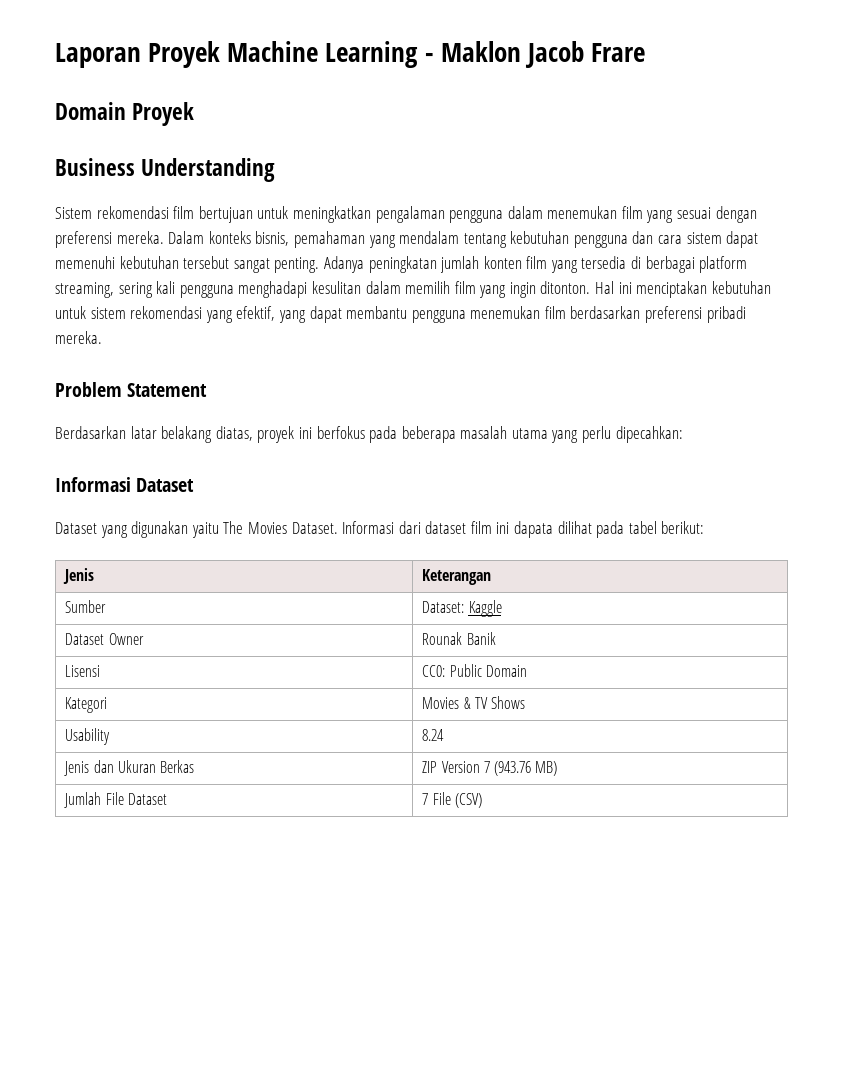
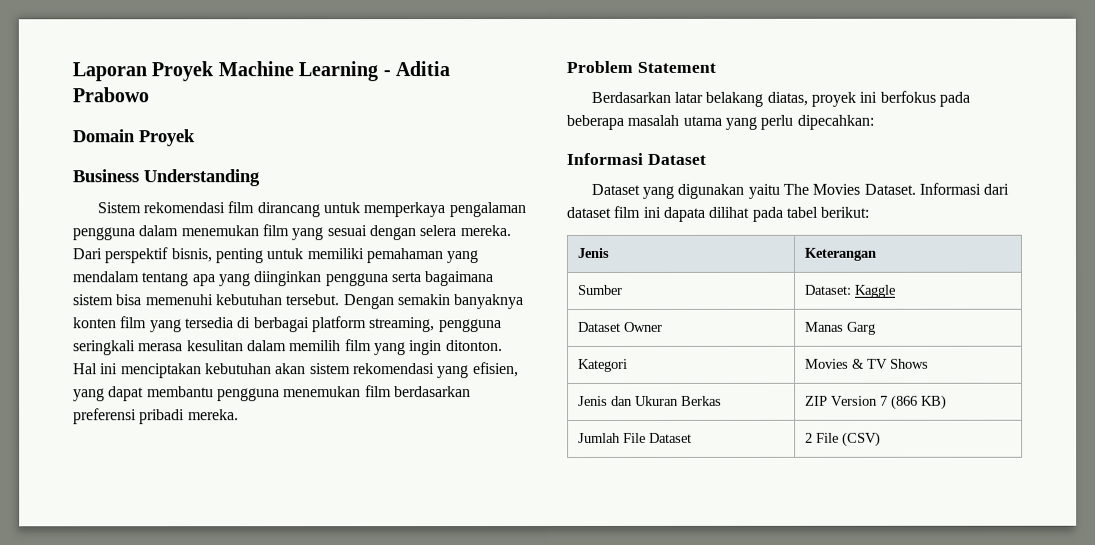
- Laporan Proyek Machine Learning - Maklon Jacob Frare
+ Laporan Proyek Machine Learning - Aditia Prabowo
- Sistem rekomendasi film bertujuan untuk meningkatkan pengalaman pengguna dalam menemukan film yang sesuai dengan preferensi mereka. Dalam konteks bisnis, pemahaman yang mendalam tentang kebutuhan pengguna dan cara sistem dapat memenuhi kebutuhan tersebut sangat penting. Adanya peningkatan jumlah konten film yang tersedia di berbagai platform streaming, sering kali pengguna menghadapi kesulitan dalam memilih film yang ingin ditonton.
+ Sistem rekomendasi film dirancang untuk memperkaya pengalaman pengguna dalam menemukan film yang sesuai dengan selera mereka. Dari perspektif bisnis, penting untuk memiliki pemahaman yang mendalam tentang apa yang diinginkan pengguna serta bagaimana sistem bisa memenuhi kebutuhan tersebut. Dengan semakin banyaknya konten film yang tersedia di berbagai platform streaming, pengguna seringkali merasa kesulitan dalam memilih film yang ingin ditonton.
- Hal ini menciptakan kebutuhan untuk sistem rekomendasi yang efektif, yang dapat membantu pengguna menemukan film berdasarkan preferensi pribadi mereka.
+ Hal ini menciptakan kebutuhan akan sistem rekomendasi yang efisien, yang dapat membantu pengguna menemukan film berdasarkan preferensi pribadi mereka.
- Dataset Owner | Rounak Banik
- Lisensi | CC0: Public Domain
+ Dataset Owner | Manas Garg
- Usability | 8.24
- Jenis dan Ukuran Berkas | ZIP Version 7 (943.76 MB)
+ Jenis dan Ukuran Berkas | ZIP Version 7 (866 KB)
- Jumlah File Dataset | 7 File (CSV)
+ Jumlah File Dataset | 2 File (CSV)

